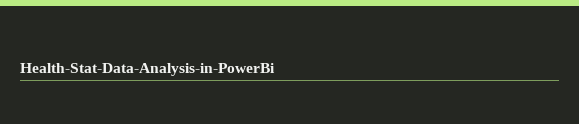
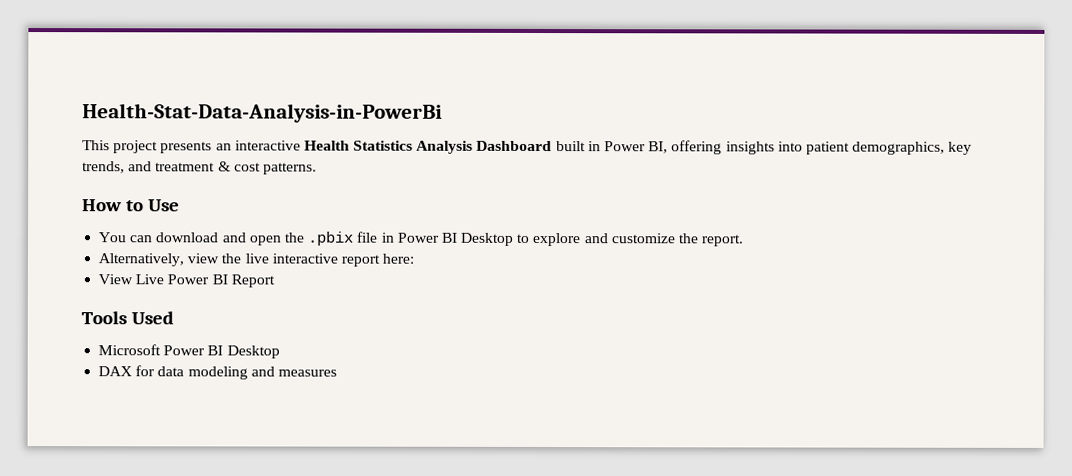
+ This project presents an interactive Health Statistics Analysis Dashboard built in Power BI, offering insights into patient demographics, key trends, and treatment & cost patterns.
+ How to Use
+ You can download and open the .pbix file in Power BI Desktop to explore and customize the report.
+ Alternatively, view the live interactive report here:
+ View Live Power BI Report
+ Tools Used
+ Microsoft Power BI Desktop
+ DAX for data modeling and measures

